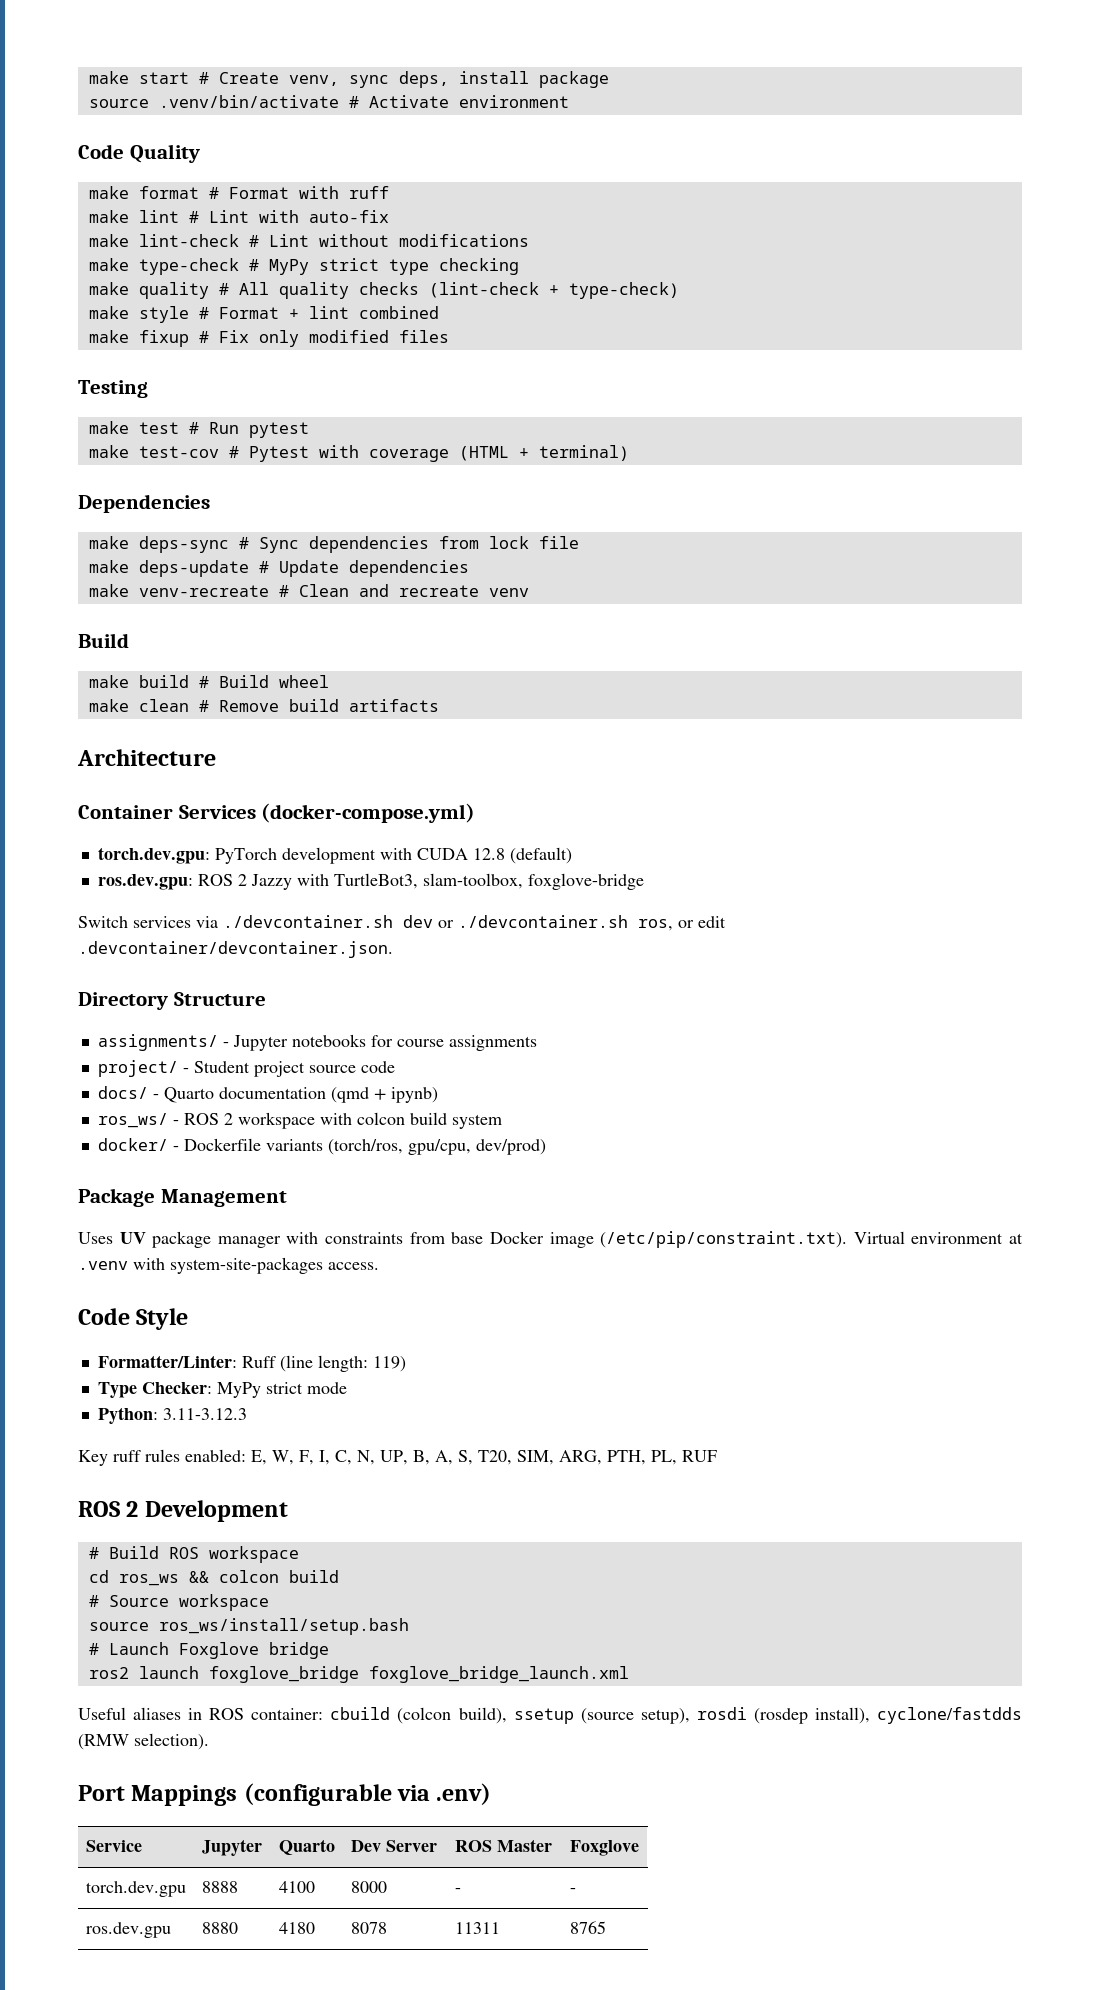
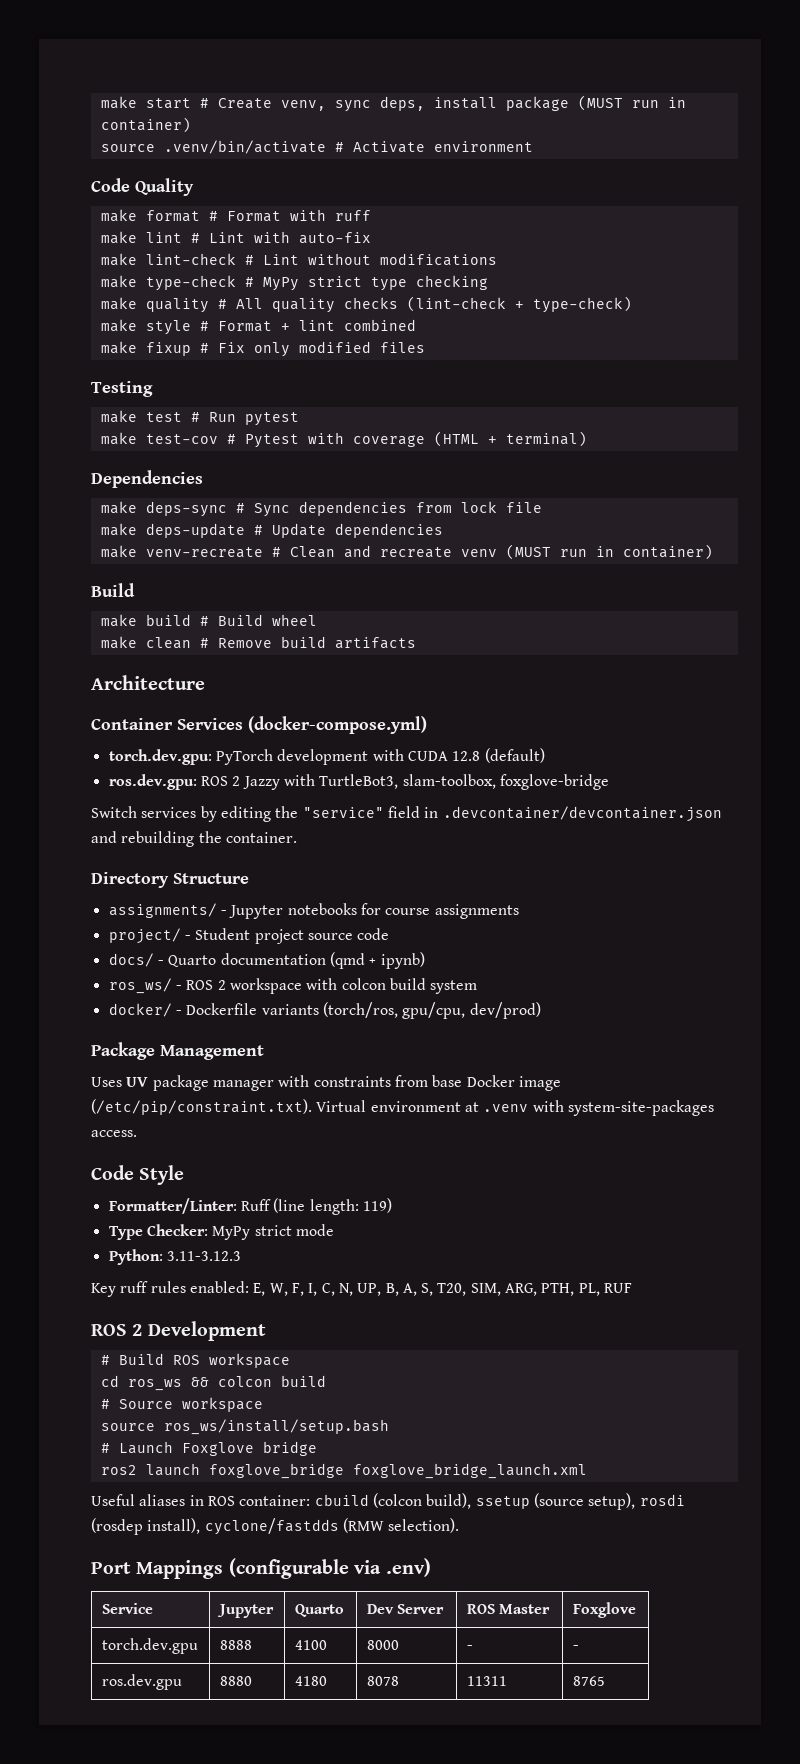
- make start # Create venv, sync deps, install package
+ make start # Create venv, sync deps, install package (MUST run in container)
- make venv-recreate # Clean and recreate venv
+ make venv-recreate # Clean and recreate venv (MUST run in container)
- Switch services via ./devcontainer.sh dev or ./devcontainer.sh ros, or edit .devcontainer/devcontainer.json.
+ Switch services by editing the "service" field in .devcontainer/devcontainer.json and rebuilding the container.

